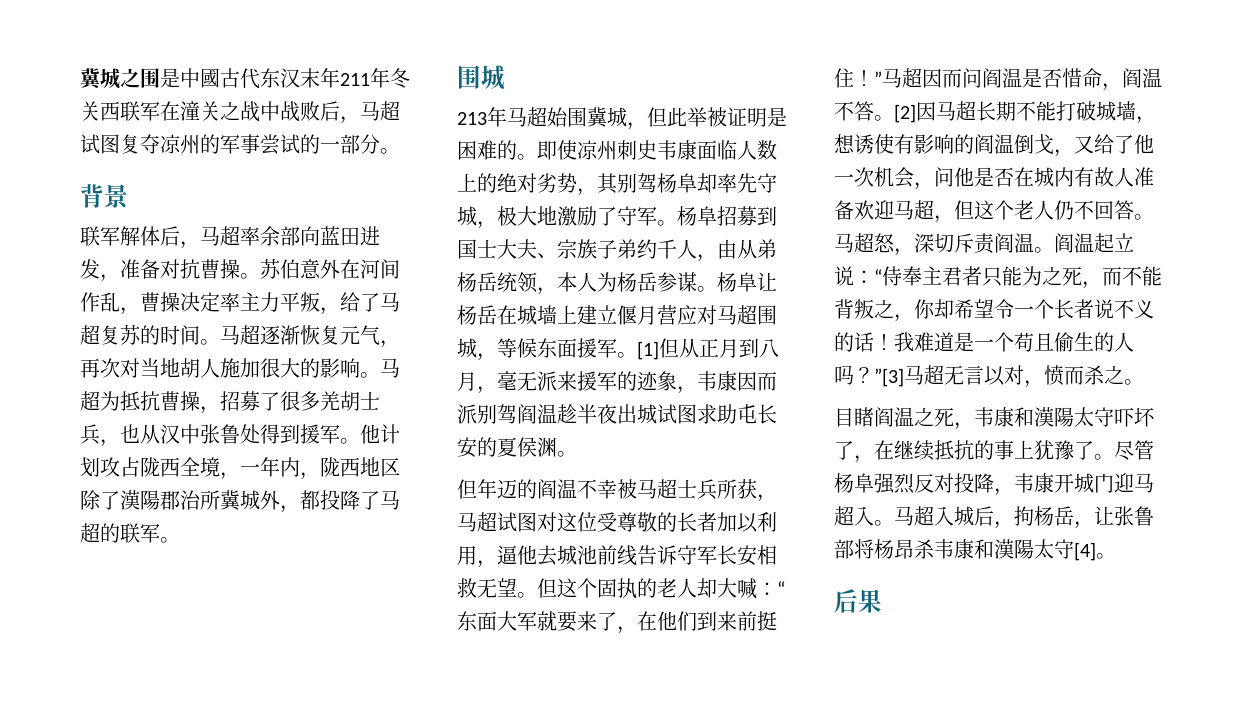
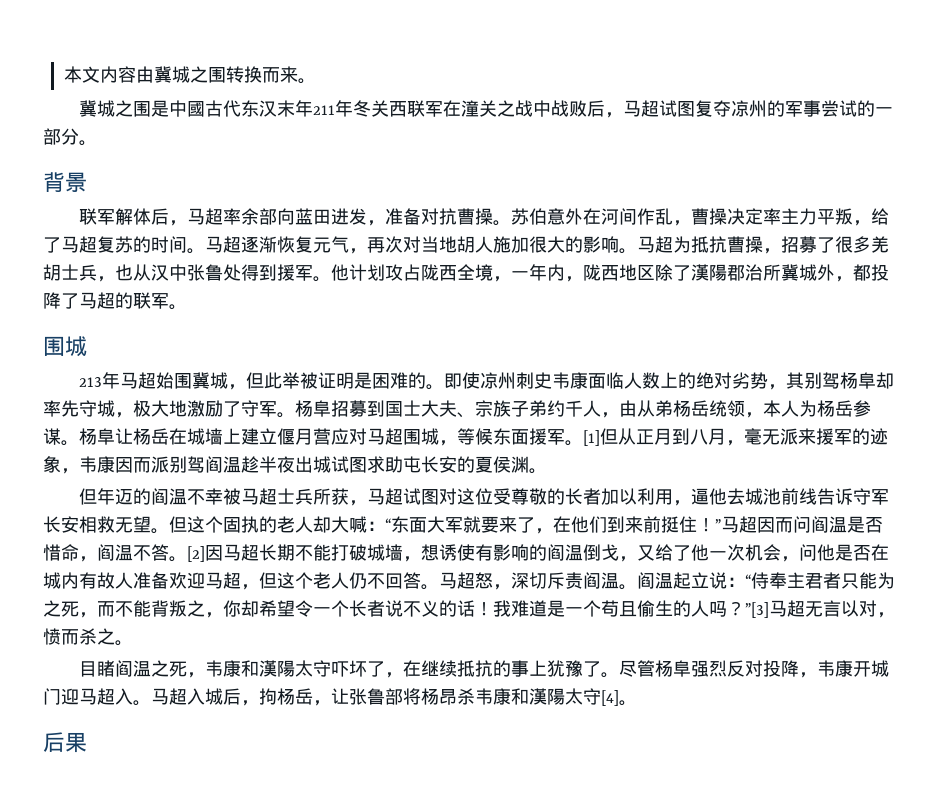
+ 本文内容由冀城之围转换而来。

